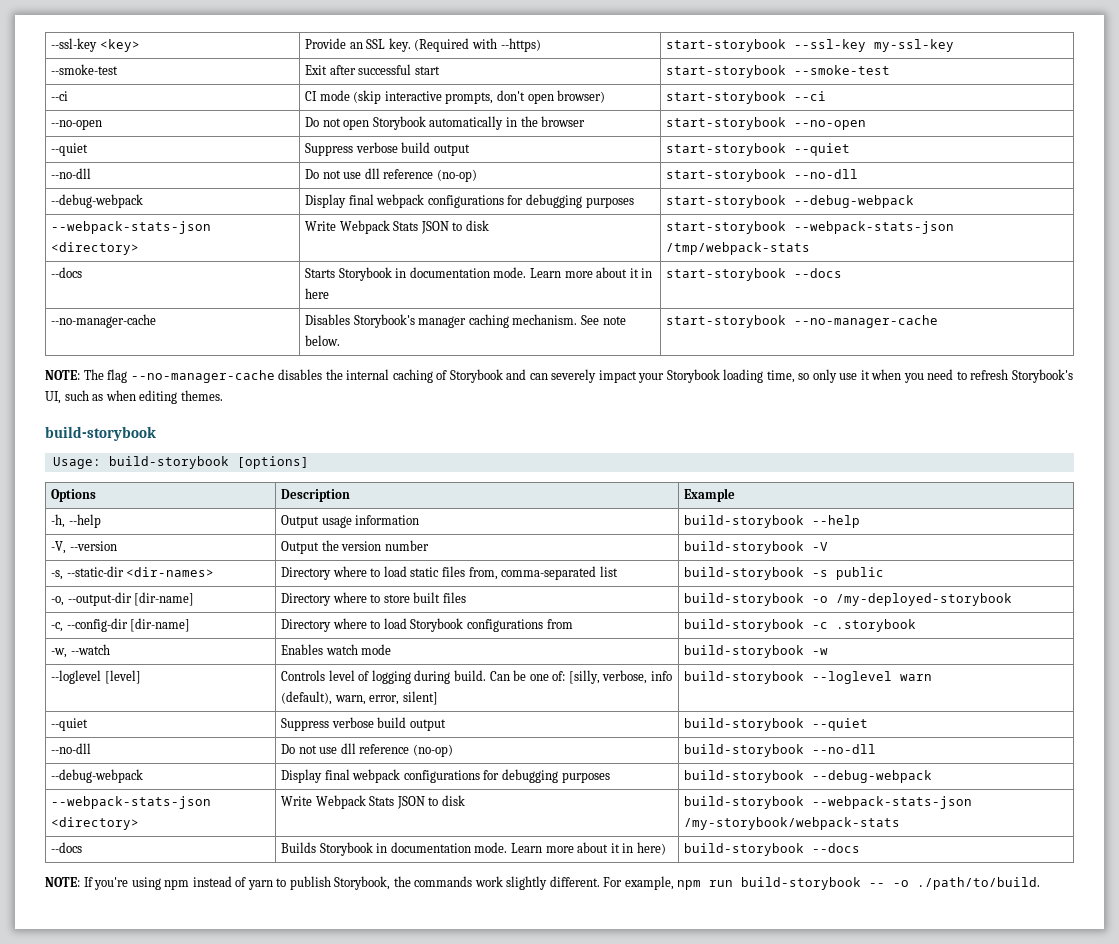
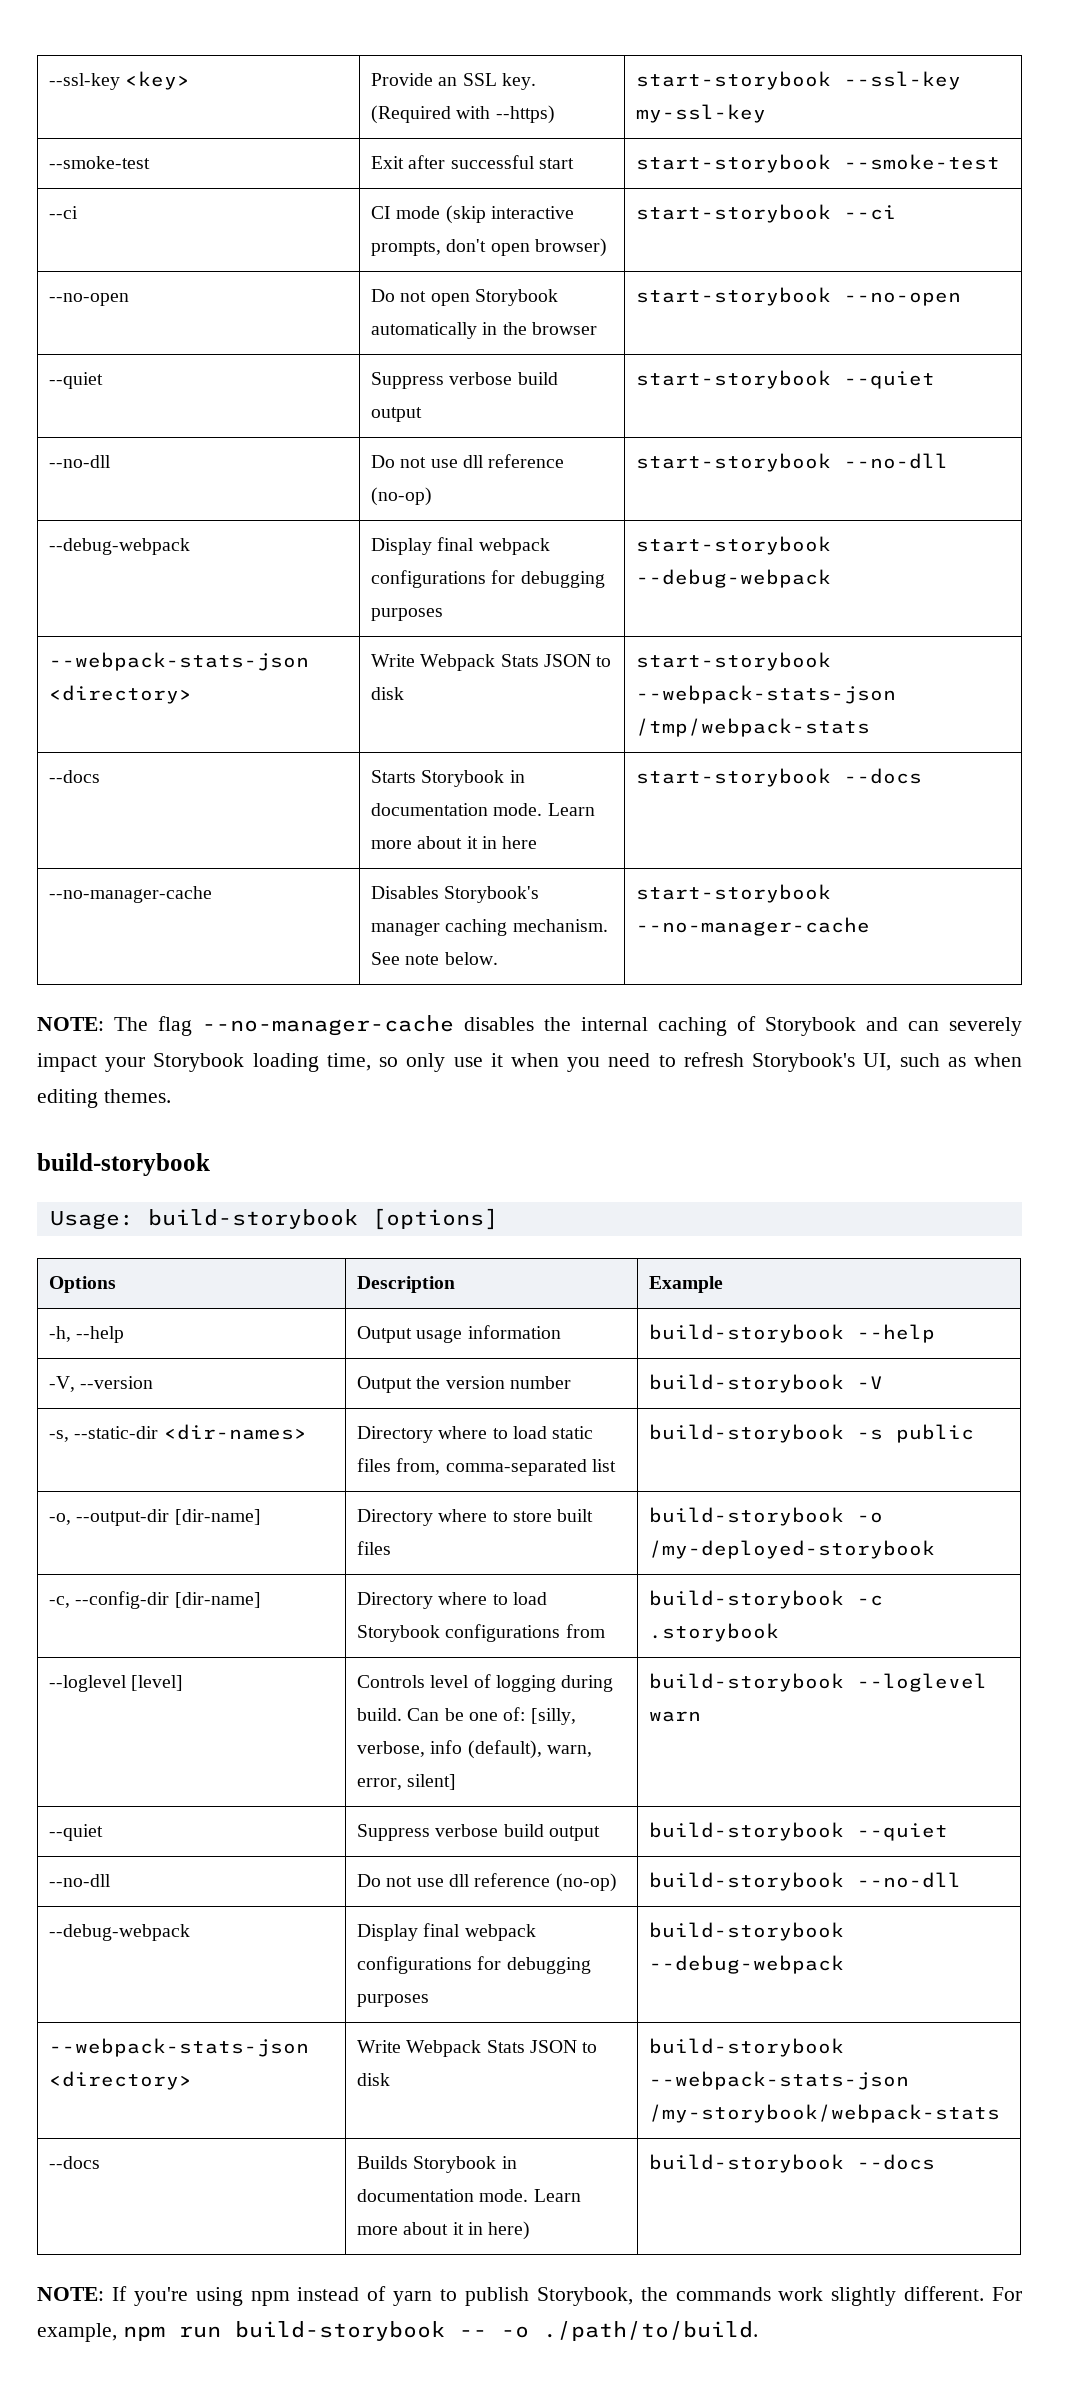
- -w, --watch | Enables watch mode | build-storybook -w

